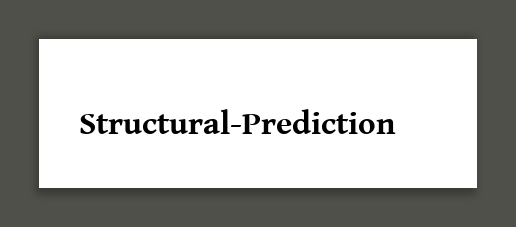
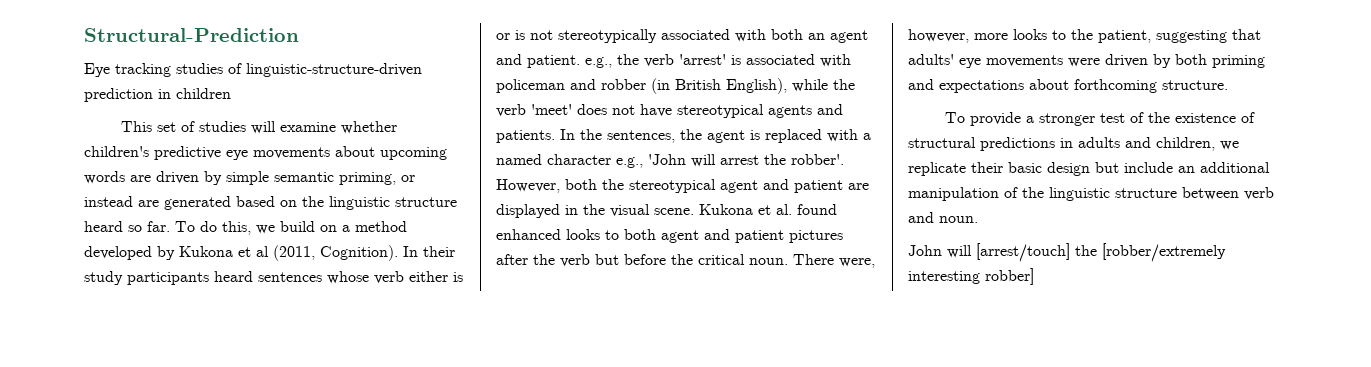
+ Eye tracking studies of linguistic-structure-driven prediction in children
+ This set of studies will examine whether children's predictive eye movements about upcoming words are driven by simple semantic priming, or instead are generated based on the linguistic structure heard so far. To do this, we build on a method developed by Kukona et al (2011, Cognition). In their study participants heard sentences whose verb either is or is not stereotypically associated with both an agent and patient. e.g., the verb 'arrest' is associated with policeman and robber (in British English), while the verb 'meet' does not have stereotypical agents and patients. In the sentences, the agent is replaced with a named character e.g., 'John will arrest the robber'. However, both the stereotypical agent and patient are displayed in the visual scene. Kukona et al. found enhanced looks to both agent and patient pictures after the verb but before the critical noun. There were, however, more looks to the patient, suggesting that adults' eye movements were driven by both priming and expectations about forthcoming structure.
+ To provide a stronger test of the existence of structural predictions in adults and children, we replicate their basic design but include an additional manipulation of the linguistic structure between verb and noun.
+ John will [arrest/touch] the [robber/extremely interesting robber]

